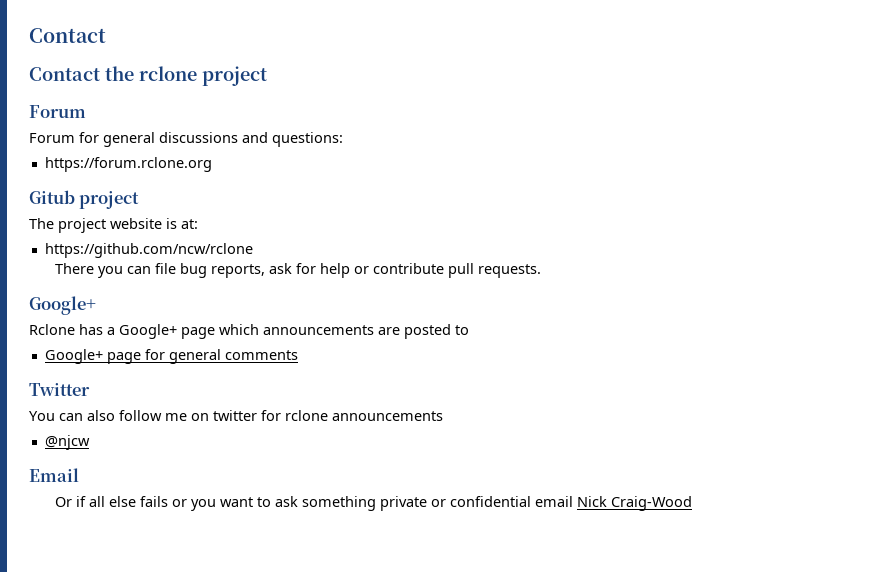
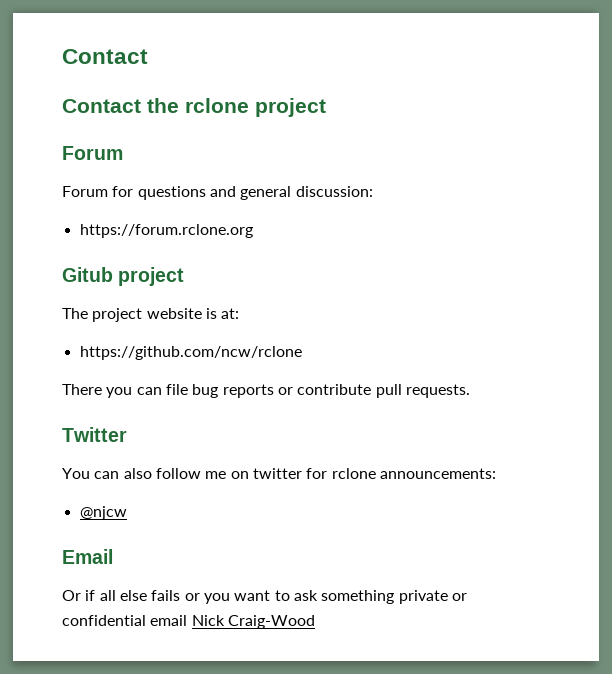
- Forum for general discussions and questions:
+ Forum for questions and general discussion:
- There you can file bug reports, ask for help or contribute pull requests.
- Google+
- Rclone has a Google+ page which announcements are posted to
- Google+ page for general comments
+ There you can file bug reports or contribute pull requests.
- You can also follow me on twitter for rclone announcements
+ You can also follow me on twitter for rclone announcements:

